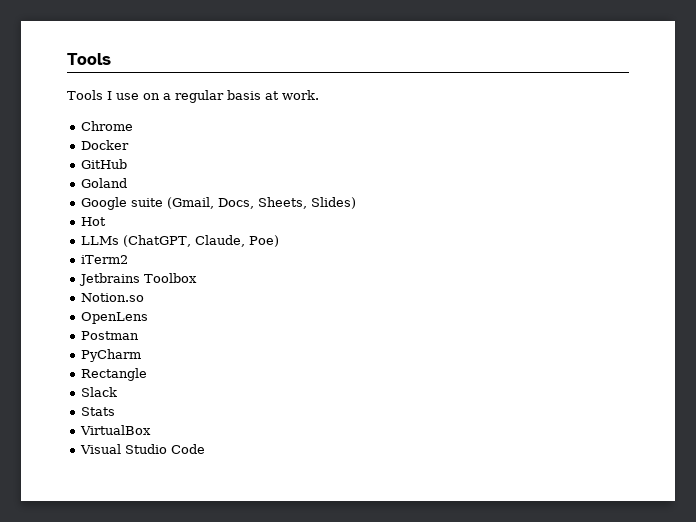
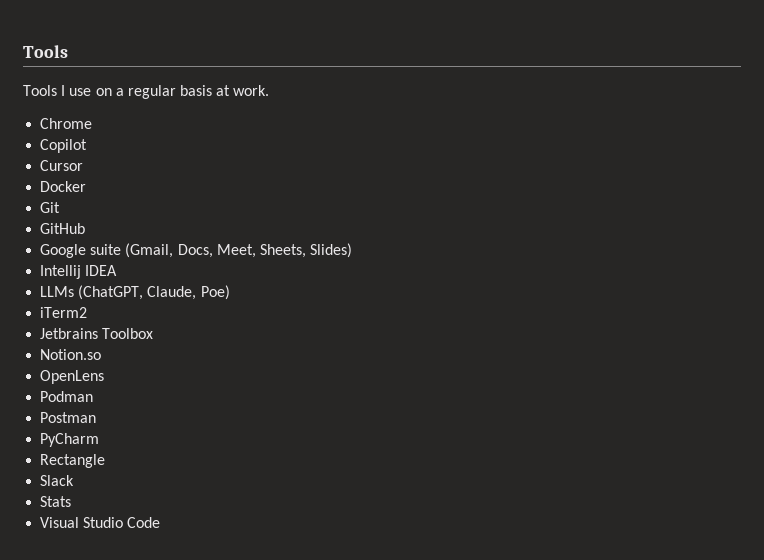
+ Copilot
+ Cursor
+ Git
- Goland
- Google suite (Gmail, Docs, Sheets, Slides)
+ Google suite (Gmail, Docs, Meet, Sheets, Slides)
- Hot
+ Intellij IDEA
+ Podman
- VirtualBox

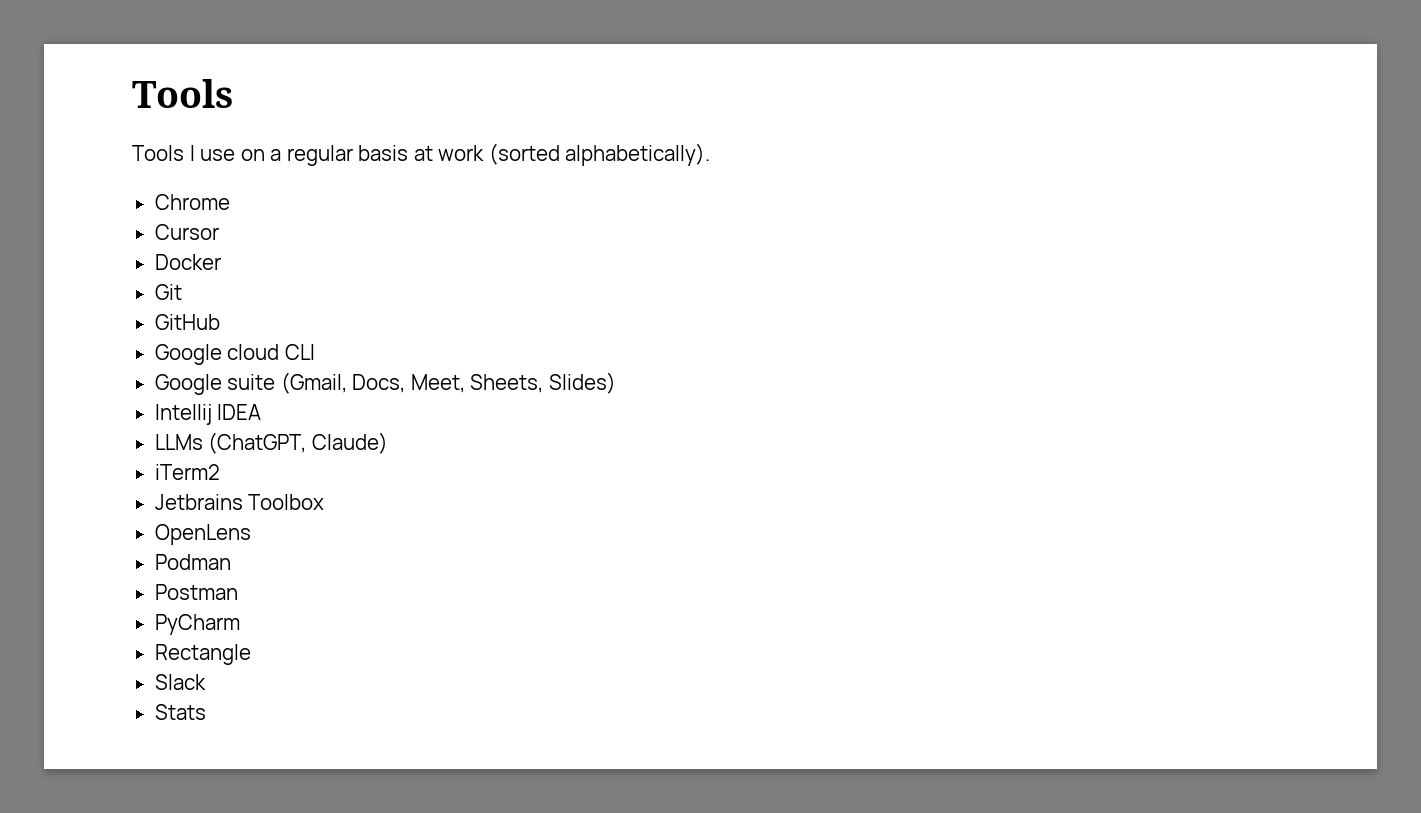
- Tools I use on a regular basis at work.
+ Tools I use on a regular basis at work (sorted alphabetically).
- Copilot
+ Google cloud CLI
- LLMs (ChatGPT, Claude, Poe)
+ LLMs (ChatGPT, Claude)
- Notion.so
- Visual Studio Code

